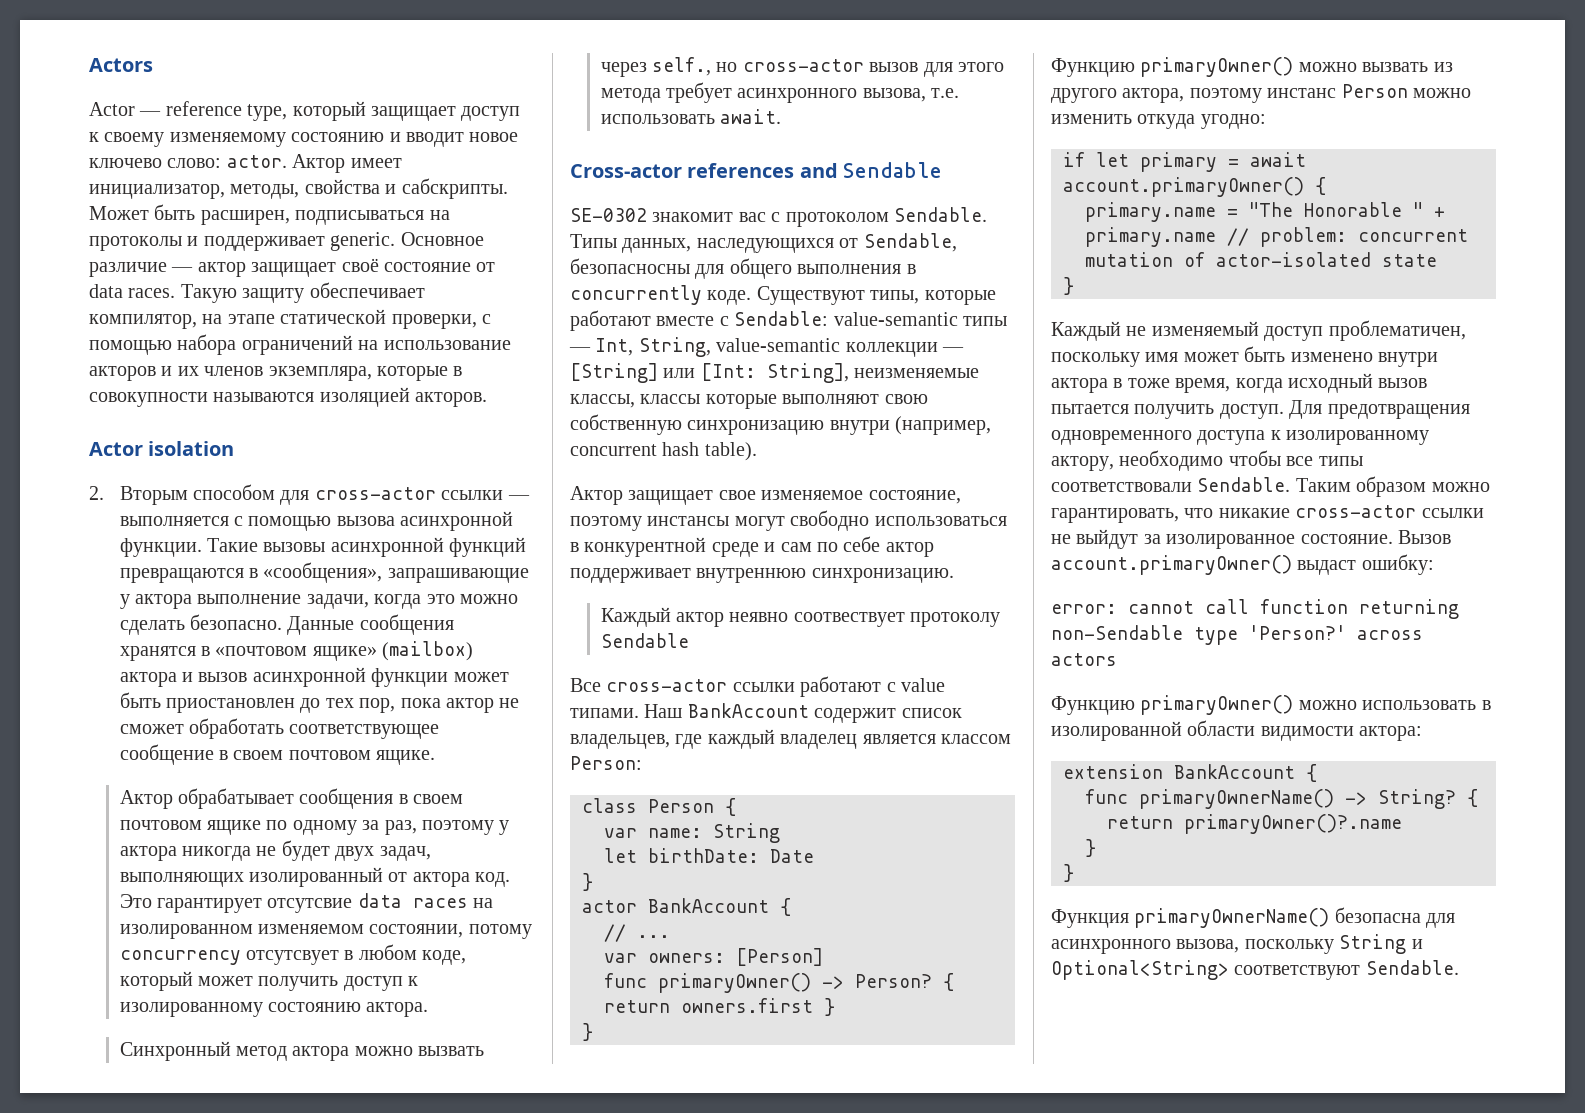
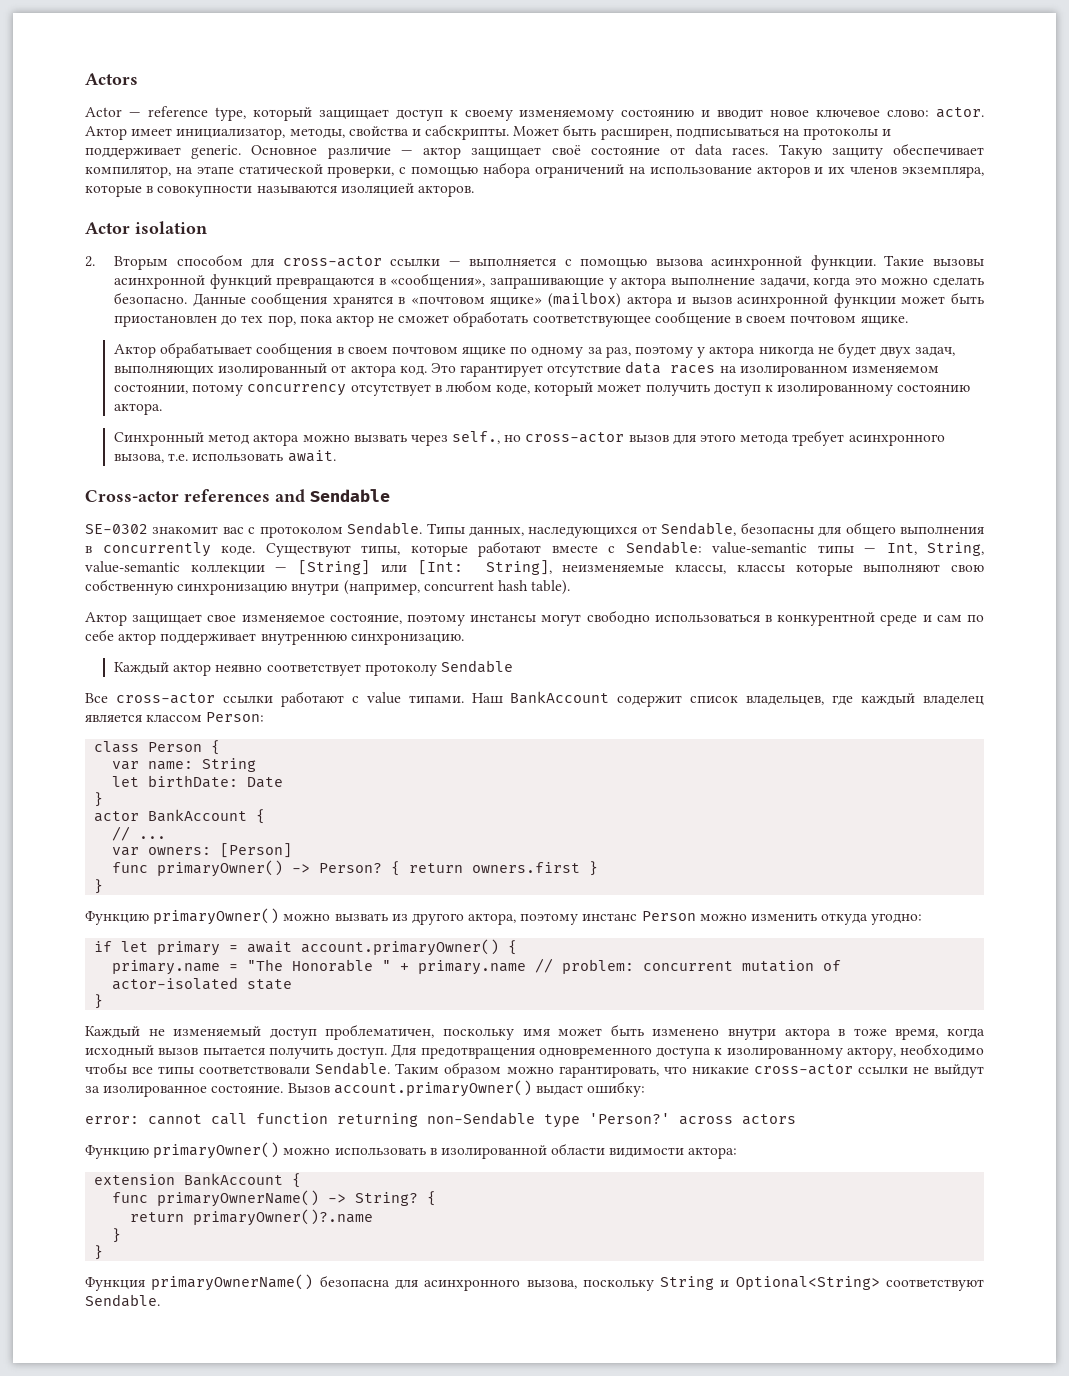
- Actor — reference type, который защищает доступ к своему изменяемому состоянию и вводит новое ключево слово: actor.
+ Actor — reference type, который защищает доступ к своему изменяемому состоянию и вводит новое ключевое слово: actor.
- Это гарантирует отсутсвие data races на изолированном изменяемом состоянии, потому concurrency отсутсвует в любом коде, который может получить доступ к изолированному состоянию актора.
+ Это гарантирует отсутствие data races на изолированном изменяемом состоянии, потому concurrency отсутствует в любом коде, который может получить доступ к изолированному состоянию актора.
- Типы данных, наследующихся от Sendable, безопасносны для общего выполнения в concurrently коде.
+ Типы данных, наследующихся от Sendable, безопасны для общего выполнения в concurrently коде.
- Каждый актор неявно соотвествует протоколу Sendable
+ Каждый актор неявно соответствует протоколу Sendable

